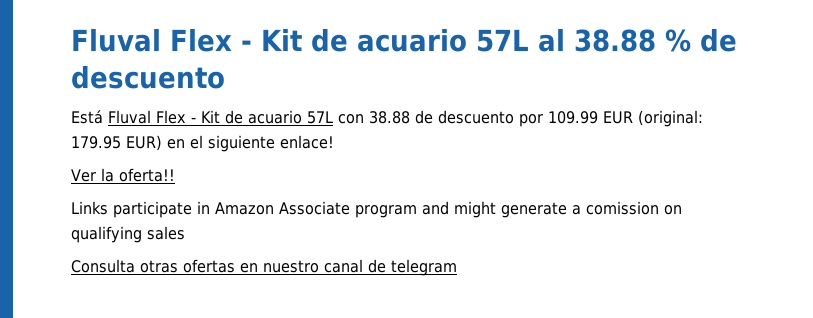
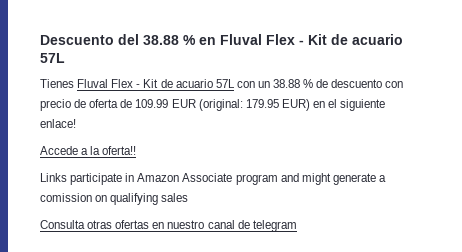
- Fluval Flex - Kit de acuario 57L al 38.88 % de descuento
- Está Fluval Flex - Kit de acuario 57L con 38.88 de descuento por 109.99 EUR (original: 179.95 EUR) en el siguiente enlace!
+ Descuento del 38.88 % en Fluval Flex - Kit de acuario 57L
+ Tienes Fluval Flex - Kit de acuario 57L con un 38.88 % de descuento con precio de oferta de 109.99 EUR (original: 179.95 EUR) en el siguiente enlace!
- Ver la oferta!!
+ Accede a la oferta!!

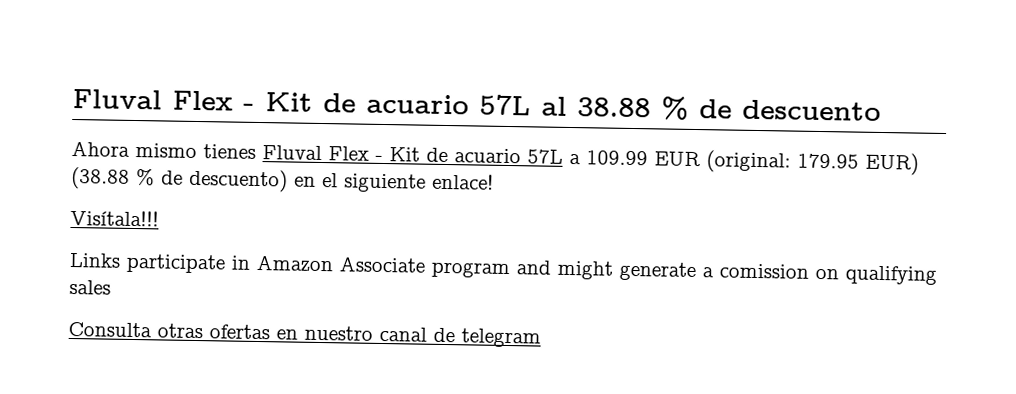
- Descuento del 38.88 % en Fluval Flex - Kit de acuario 57L
- Tienes Fluval Flex - Kit de acuario 57L con un 38.88 % de descuento con precio de oferta de 109.99 EUR (original: 179.95 EUR) en el siguiente enlace!
+ Fluval Flex - Kit de acuario 57L al 38.88 % de descuento
+ Ahora mismo tienes Fluval Flex - Kit de acuario 57L a 109.99 EUR (original: 179.95 EUR) (38.88 % de descuento) en el siguiente enlace!
- Accede a la oferta!!
+ Visítala!!!

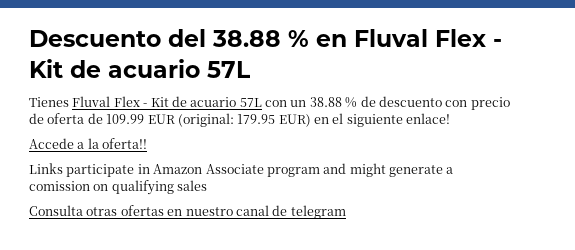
- Fluval Flex - Kit de acuario 57L al 38.88 % de descuento
- Ahora mismo tienes Fluval Flex - Kit de acuario 57L a 109.99 EUR (original: 179.95 EUR) (38.88 % de descuento) en el siguiente enlace!
+ Descuento del 38.88 % en Fluval Flex - Kit de acuario 57L
+ Tienes Fluval Flex - Kit de acuario 57L con un 38.88 % de descuento con precio de oferta de 109.99 EUR (original: 179.95 EUR) en el siguiente enlace!
- Visítala!!!
+ Accede a la oferta!!

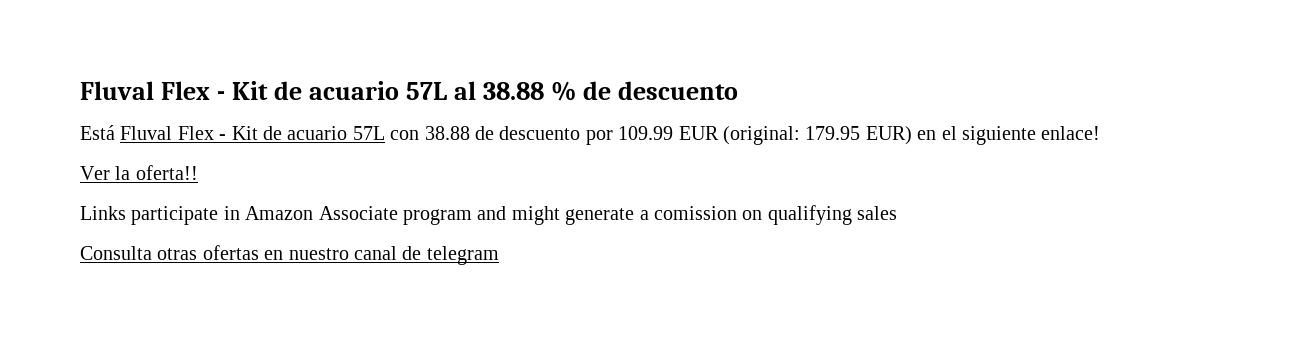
- Descuento del 38.88 % en Fluval Flex - Kit de acuario 57L
- Tienes Fluval Flex - Kit de acuario 57L con un 38.88 % de descuento con precio de oferta de 109.99 EUR (original: 179.95 EUR) en el siguiente enlace!
+ Fluval Flex - Kit de acuario 57L al 38.88 % de descuento
+ Está Fluval Flex - Kit de acuario 57L con 38.88 de descuento por 109.99 EUR (original: 179.95 EUR) en el siguiente enlace!
- Accede a la oferta!!
+ Ver la oferta!!

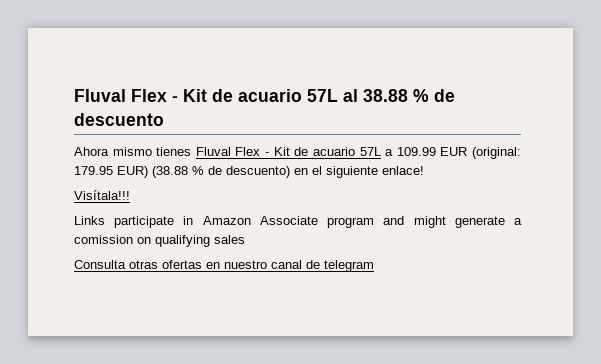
- Está Fluval Flex - Kit de acuario 57L con 38.88 de descuento por 109.99 EUR (original: 179.95 EUR) en el siguiente enlace!
+ Ahora mismo tienes Fluval Flex - Kit de acuario 57L a 109.99 EUR (original: 179.95 EUR) (38.88 % de descuento) en el siguiente enlace!
- Ver la oferta!!
+ Visítala!!!

